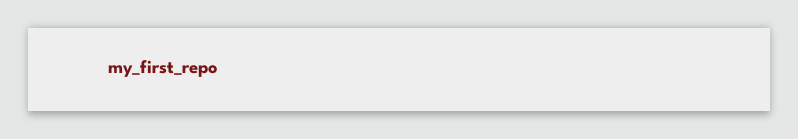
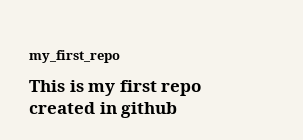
+ This is my first repo created in github

